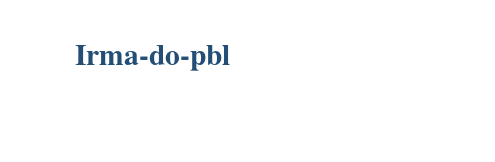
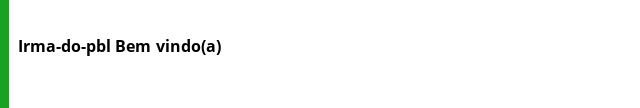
- Irma-do-pbl
+ Irma-do-pbl Bem vindo(a)

